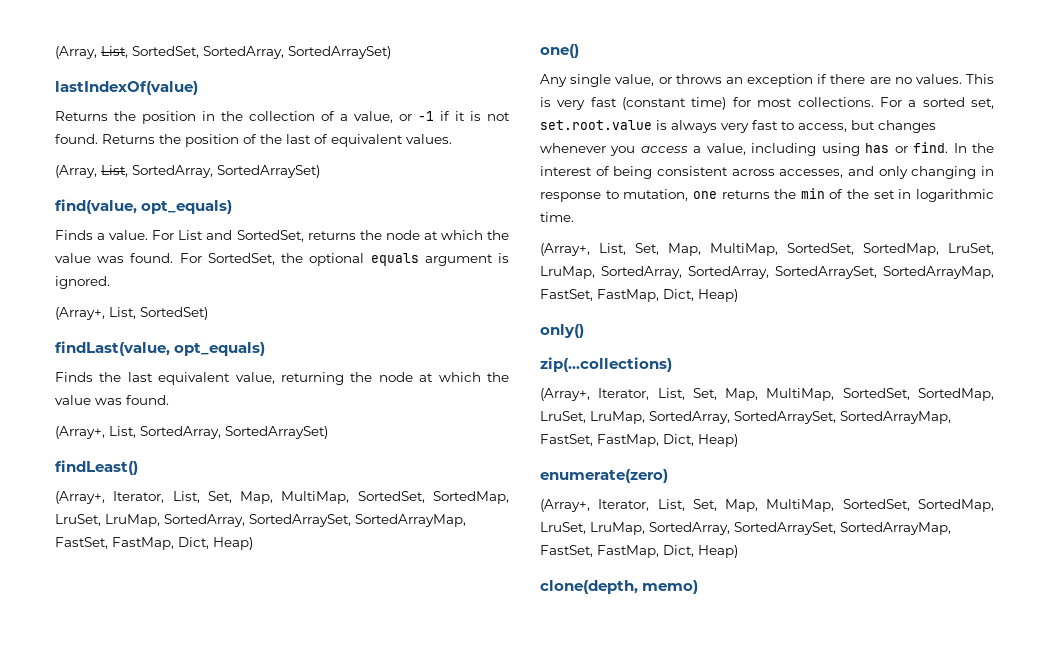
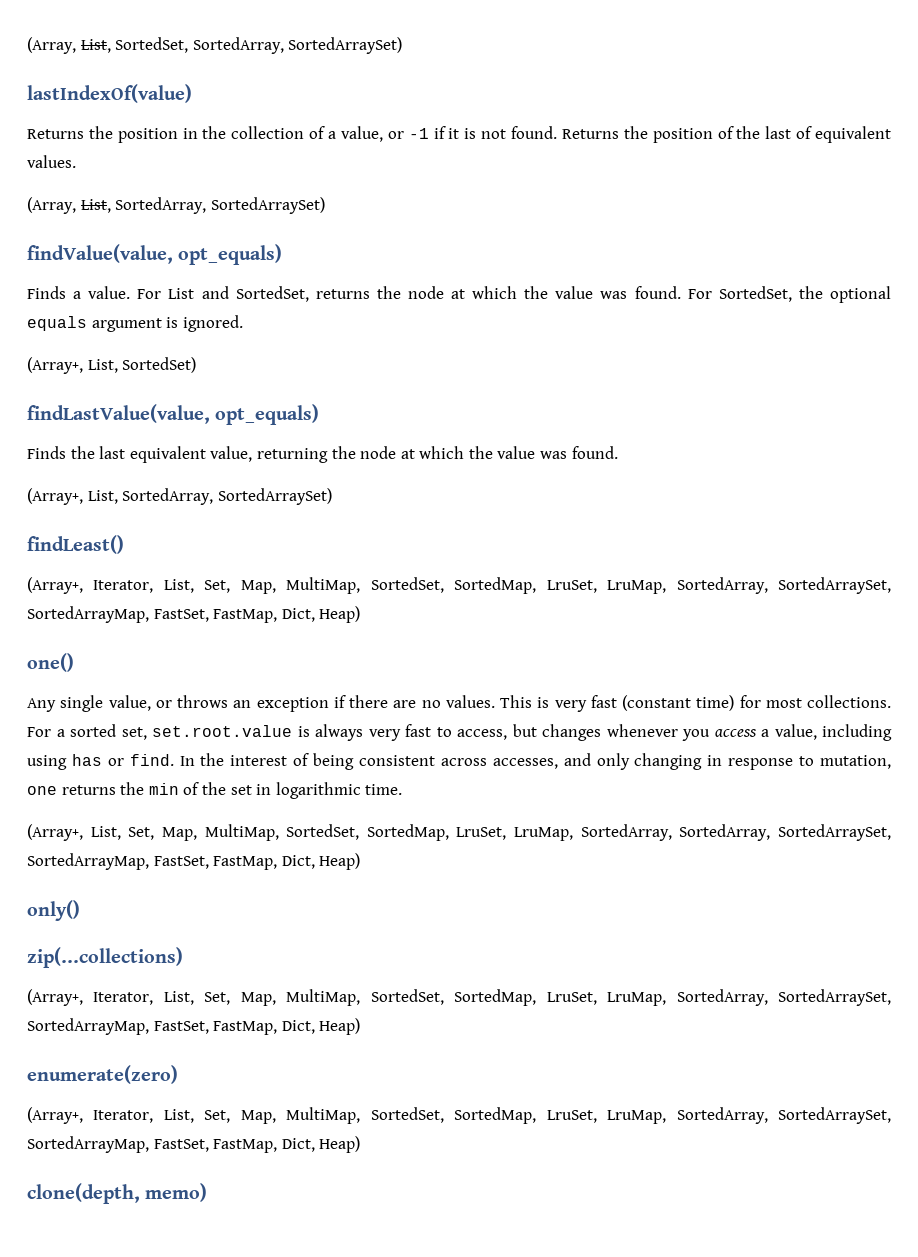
- find(value, opt_equals)
+ findValue(value, opt_equals)
- findLast(value, opt_equals)
+ findLastValue(value, opt_equals)

